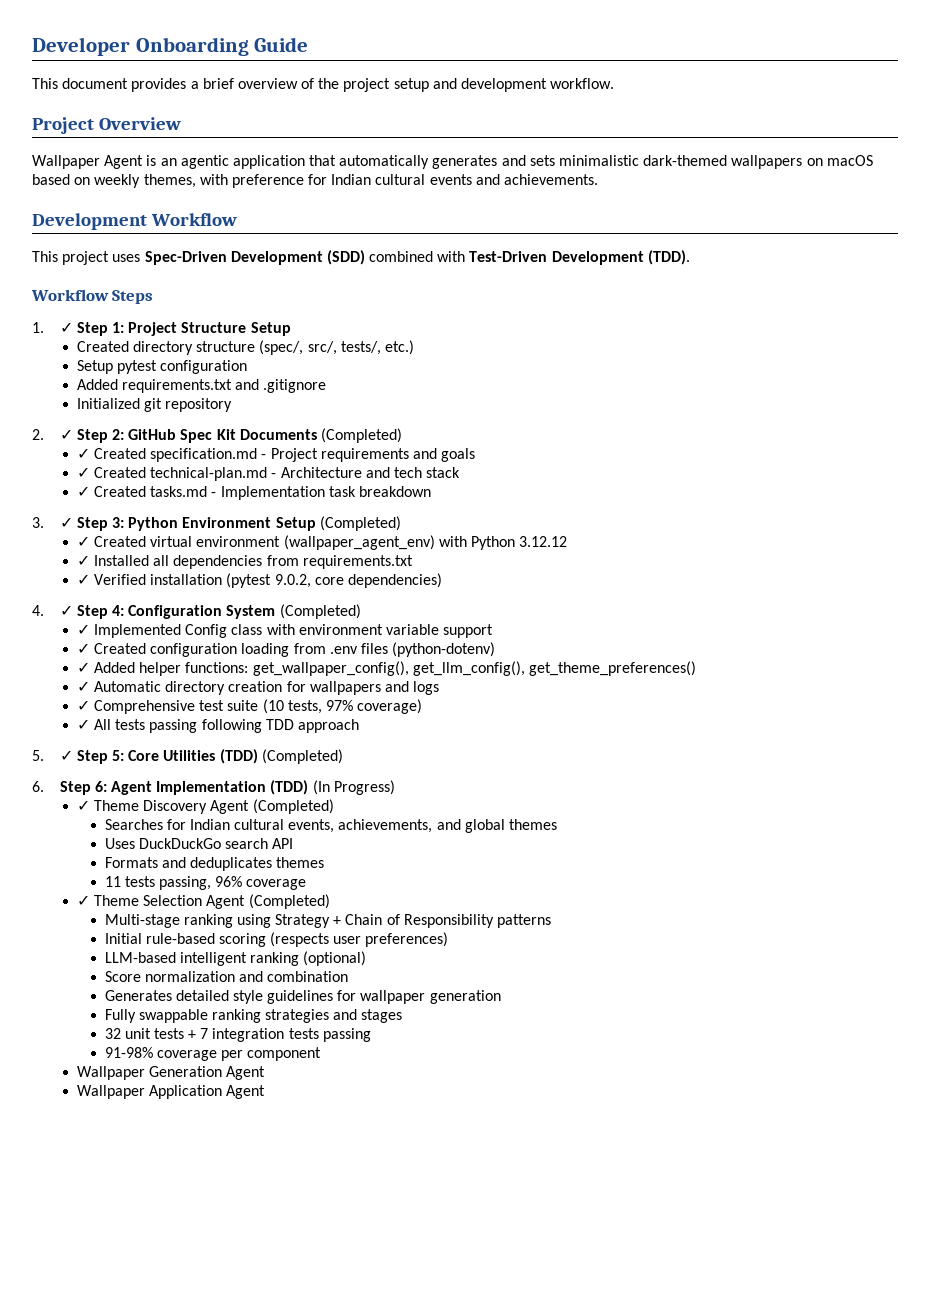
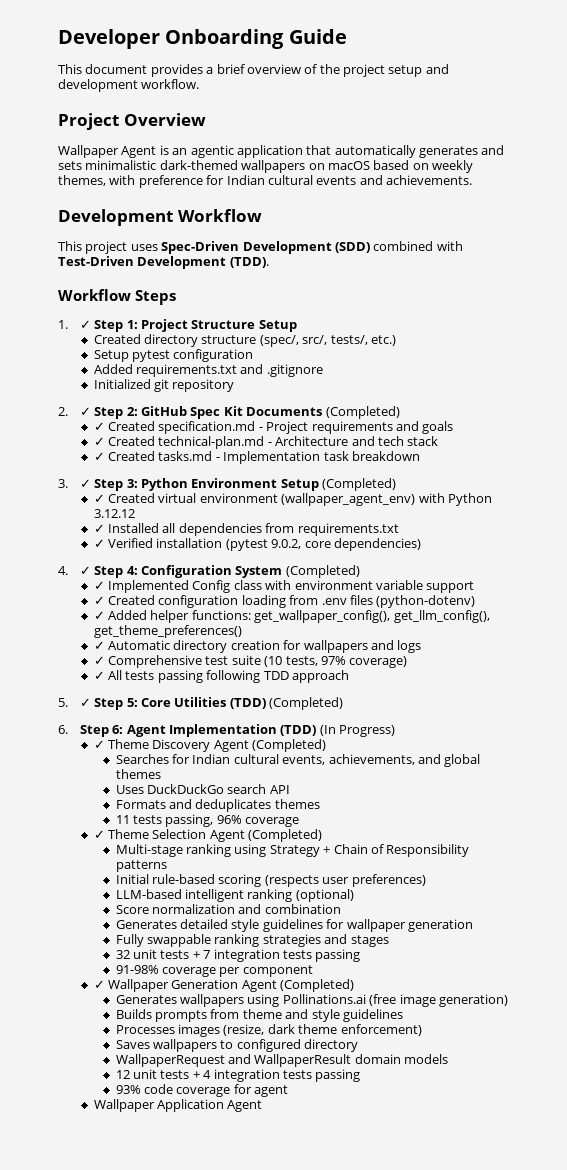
- Wallpaper Generation Agent
+ ✓ Wallpaper Generation Agent (Completed)
+ Generates wallpapers using Pollinations.ai (free image generation)
+ Builds prompts from theme and style guidelines
+ Processes images (resize, dark theme enforcement)
+ Saves wallpapers to configured directory
+ WallpaperRequest and WallpaperResult domain models
+ 12 unit tests + 4 integration tests passing
+ 93% code coverage for agent

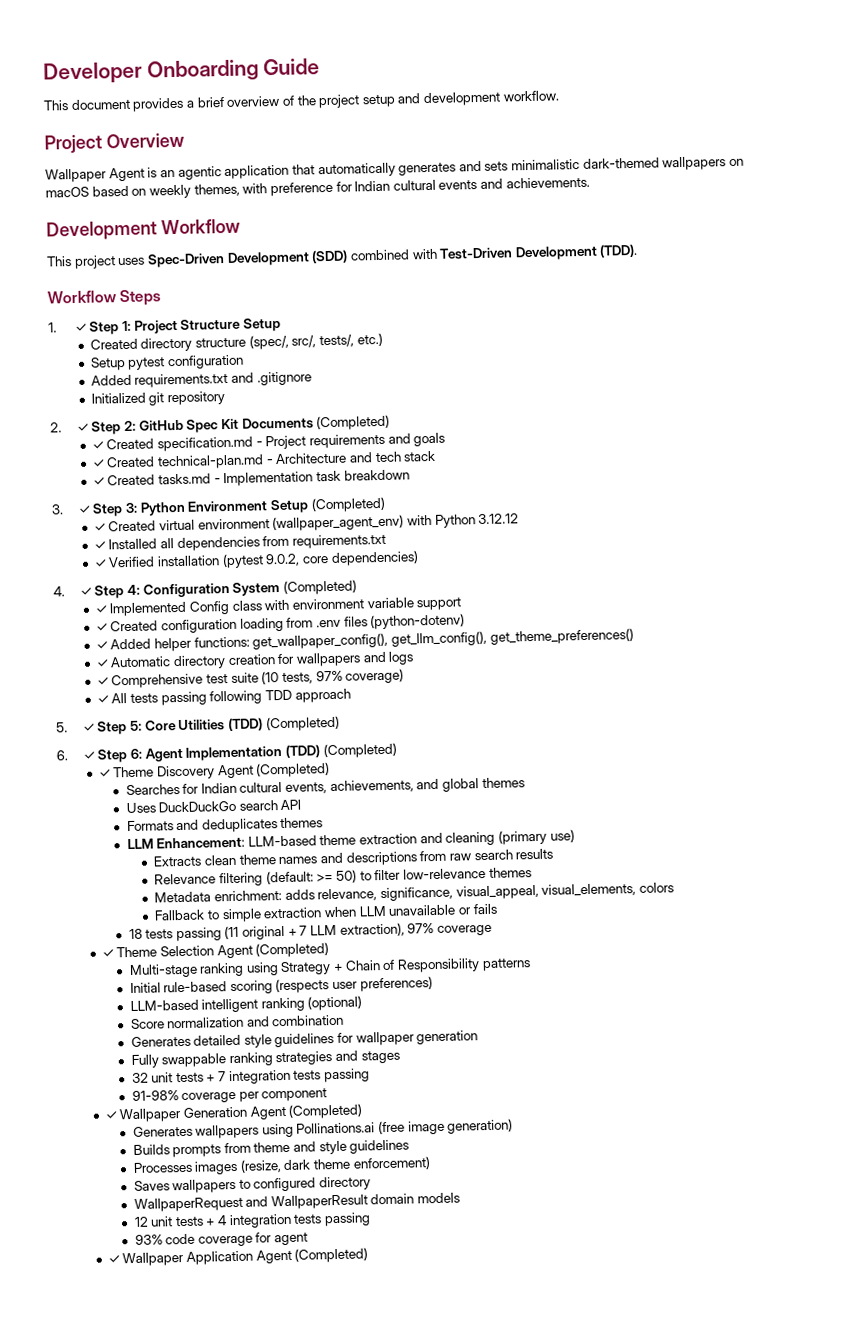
- 6. Step 6: Agent Implementation (TDD) (In Progress)
+ 6. ✓ Step 6: Agent Implementation (TDD) (Completed)
- 11 tests passing, 96% coverage
+ LLM Enhancement: LLM-based theme extraction and cleaning (primary use)
+ Extracts clean theme names and descriptions from raw search results
+ Relevance filtering (default: >= 50) to filter low-relevance themes
+ Metadata enrichment: adds relevance, significance, visual_appeal, visual_elements, colors
+ Fallback to simple extraction when LLM unavailable or fails
+ 18 tests passing (11 original + 7 LLM extraction), 97% coverage
- Wallpaper Application Agent
+ ✓ Wallpaper Application Agent (Completed)

